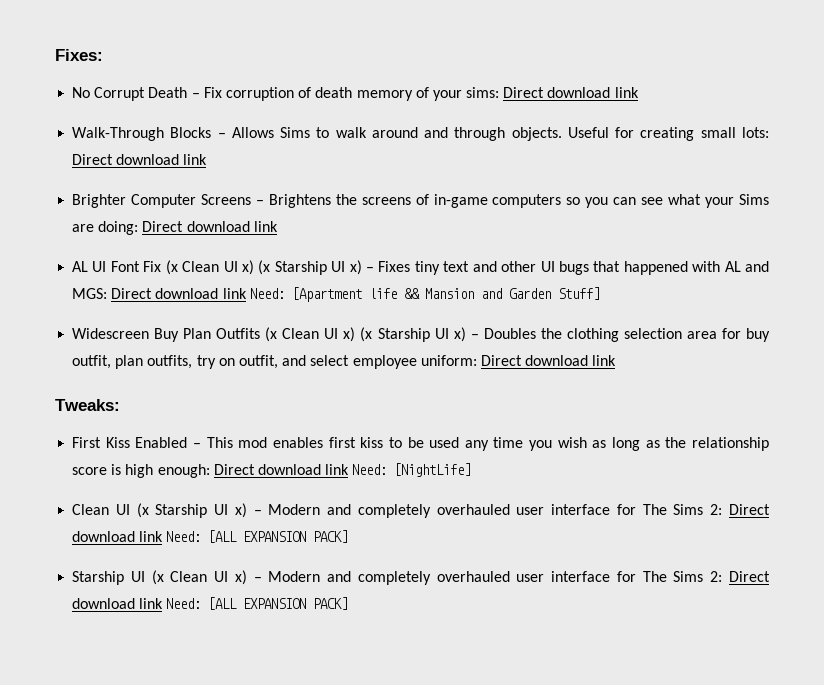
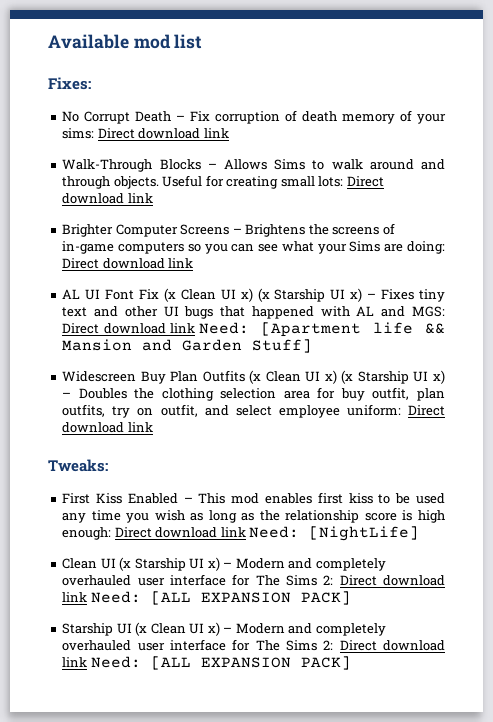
+ Available mod list

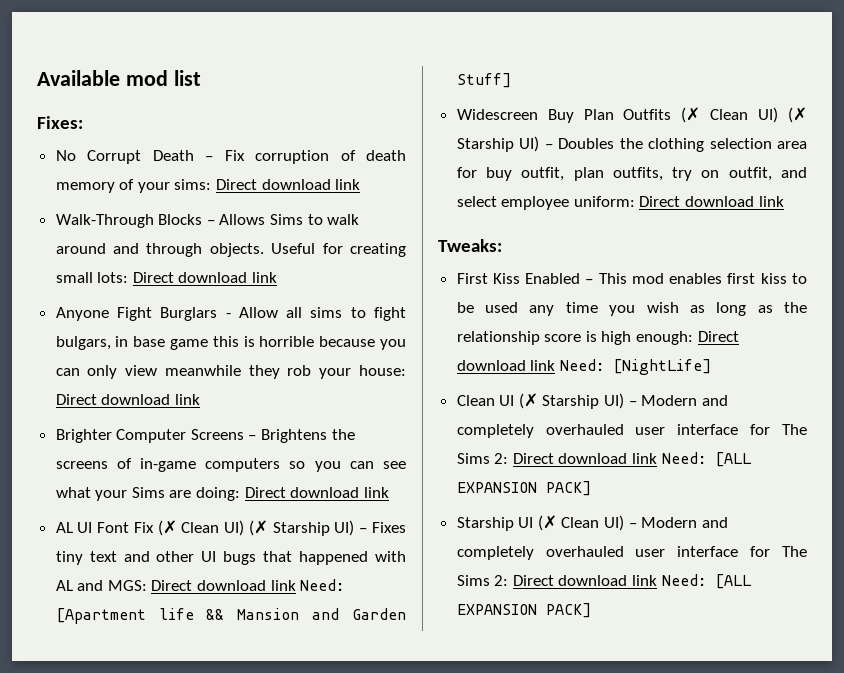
+ Anyone Fight Burglars - Allow all sims to fight bulgars, in base game this is horrible because you can only view meanwhile they rob your house: Direct download link
- AL UI Font Fix (x Clean UI x) (x Starship UI x) – Fixes tiny text and other UI bugs that happened with AL and MGS: Direct download link Need: [Apartment life && Mansion and Garden Stuff]
+ AL UI Font Fix (✗ Clean UI) (✗ Starship UI) – Fixes tiny text and other UI bugs that happened with AL and MGS: Direct download link Need: [Apartment life && Mansion and Garden Stuff]
- Widescreen Buy Plan Outfits (x Clean UI x) (x Starship UI x) – Doubles the clothing selection area for buy outfit, plan outfits, try on outfit, and select employee uniform: Direct download link
+ Widescreen Buy Plan Outfits (✗ Clean UI) (✗ Starship UI) – Doubles the clothing selection area for buy outfit, plan outfits, try on outfit, and select employee uniform: Direct download link
- Clean UI (x Starship UI x) – Modern and completely overhauled user interface for The Sims 2: Direct download link Need: [ALL EXPANSION PACK]
+ Clean UI (✗ Starship UI) – Modern and completely overhauled user interface for The Sims 2: Direct download link Need: [ALL EXPANSION PACK]
- Starship UI (x Clean UI x) – Modern and completely overhauled user interface for The Sims 2: Direct download link Need: [ALL EXPANSION PACK]
+ Starship UI (✗ Clean UI) – Modern and completely overhauled user interface for The Sims 2: Direct download link Need: [ALL EXPANSION PACK]

